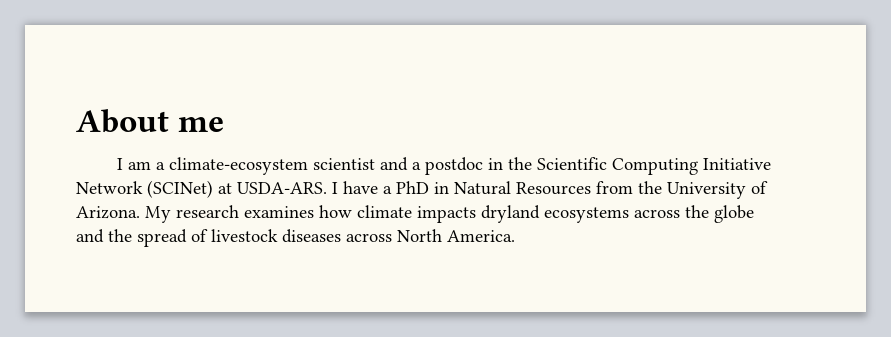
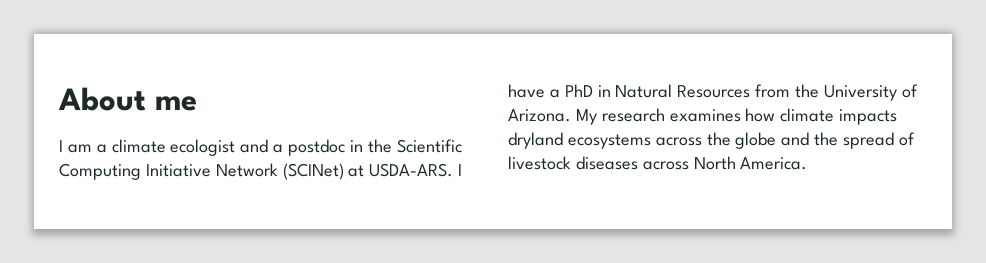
- I am a climate-ecosystem scientist and a postdoc in the Scientific Computing Initiative Network (SCINet) at USDA-ARS.
+ I am a climate ecologist and a postdoc in the Scientific Computing Initiative Network (SCINet) at USDA-ARS.

